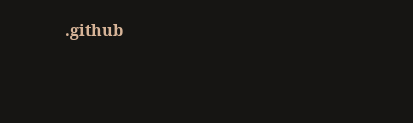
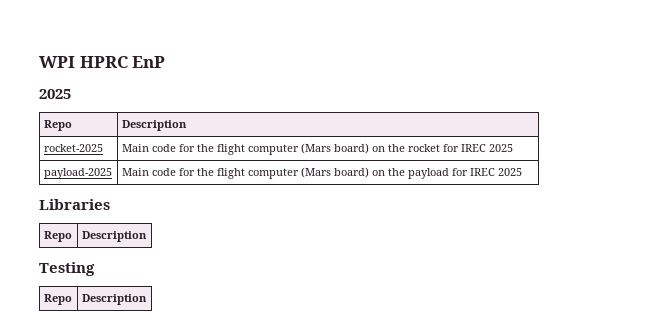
- .github
+ WPI HPRC EnP
+ 2025
+ Repo | Description
+ rocket-2025 | Main code for the flight computer (Mars board) on the rocket for IREC 2025
+ payload-2025 | Main code for the flight computer (Mars board) on the payload for IREC 2025
+ Libraries
+ Repo | Description
+ Testing
+ Repo | Description

